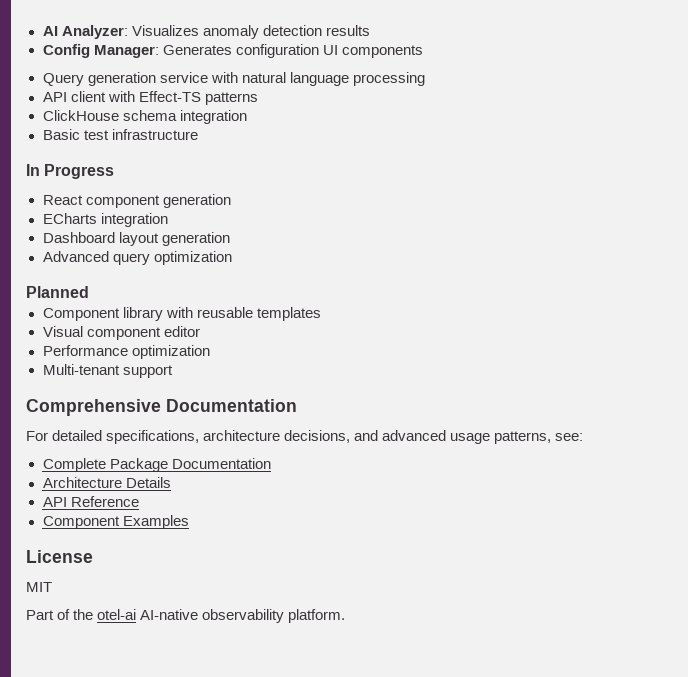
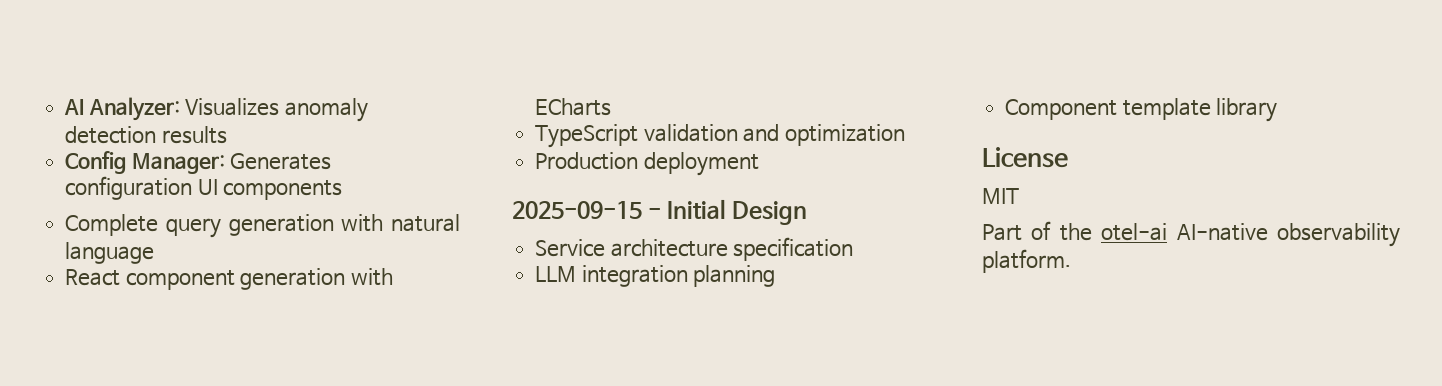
- Query generation service with natural language processing
- API client with Effect-TS patterns
- ClickHouse schema integration
- Basic test infrastructure
- In Progress
- React component generation
- ECharts integration
- Dashboard layout generation
- Advanced query optimization
- Planned
- Component library with reusable templates
- Visual component editor
- Performance optimization
- Multi-tenant support
- Comprehensive Documentation
- For detailed specifications, architecture decisions, and advanced usage patterns, see:
- Complete Package Documentation
- Architecture Details
- API Reference
- Component Examples
+ Complete query generation with natural language
+ React component generation with ECharts
+ TypeScript validation and optimization
+ Production deployment
+ 2025-09-15 - Initial Design
+ Service architecture specification
+ LLM integration planning
+ Component template library

